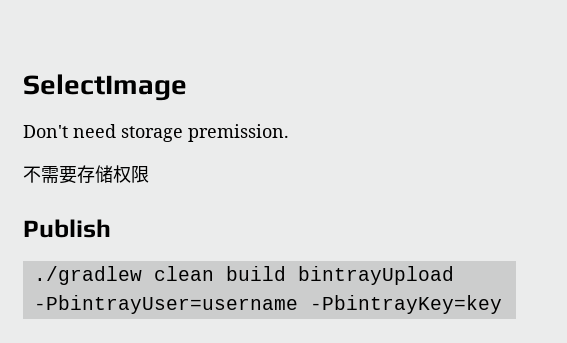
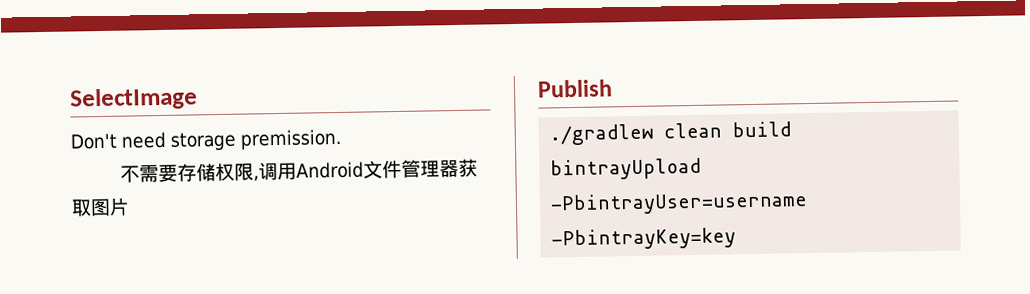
- 不需要存储权限
+ 不需要存储权限,调用Android文件管理器获取图片

